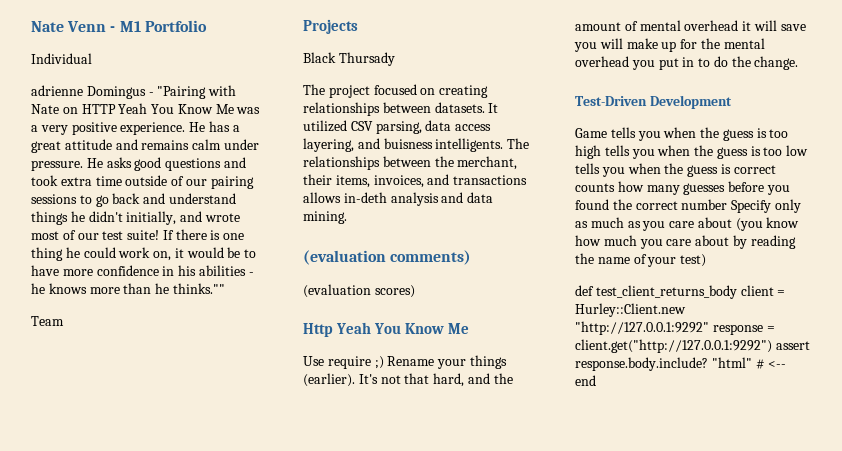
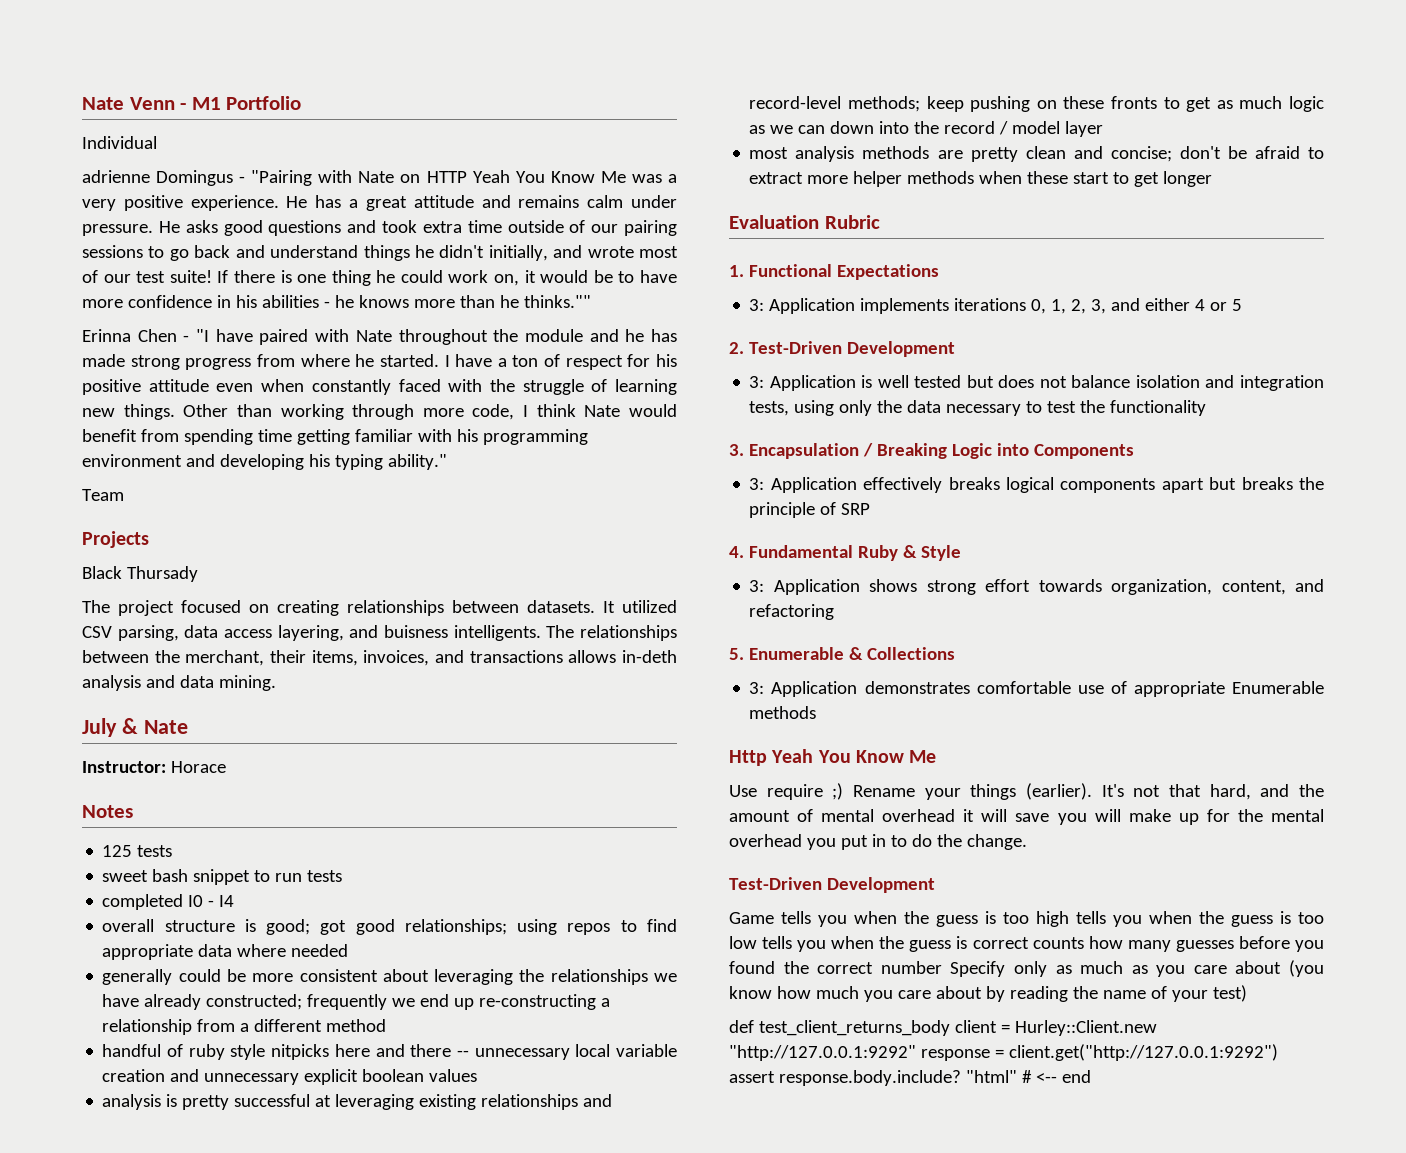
+ Erinna Chen - "I have paired with Nate throughout the module and he has made strong progress from where he started. I have a ton of respect for his positive attitude even when constantly faced with the struggle of learning new things. Other than working through more code, I think Nate would benefit from spending time getting familiar with his programming environment and developing his typing ability."
- (evaluation comments)
- (evaluation scores)
+ July & Nate
+ Instructor: Horace
+ Notes
+ 125 tests
+ sweet bash snippet to run tests
+ completed I0 - I4
+ overall structure is good; got good relationships; using repos to find appropriate data where needed
+ generally could be more consistent about leveraging the relationships we have already constructed; frequently we end up re-constructing a relationship from a different method
+ handful of ruby style nitpicks here and there -- unnecessary local variable creation and unnecessary explicit boolean values
+ analysis is pretty successful at leveraging existing relationships and record-level methods; keep pushing on these fronts to get as much logic as we can down into the record / model layer
+ most analysis methods are pretty clean and concise; don't be afraid to extract more helper methods when these start to get longer
+ Evaluation Rubric
+ 1. Functional Expectations
+ 3: Application implements iterations 0, 1, 2, 3, and either 4 or 5
+ 2. Test-Driven Development
+ 3: Application is well tested but does not balance isolation and integration tests, using only the data necessary to test the functionality
+ 3. Encapsulation / Breaking Logic into Components
+ 3: Application effectively breaks logical components apart but breaks the principle of SRP
+ 4. Fundamental Ruby & Style
+ 3: Application shows strong effort towards organization, content, and refactoring
+ 5. Enumerable & Collections
+ 3: Application demonstrates comfortable use of appropriate Enumerable methods

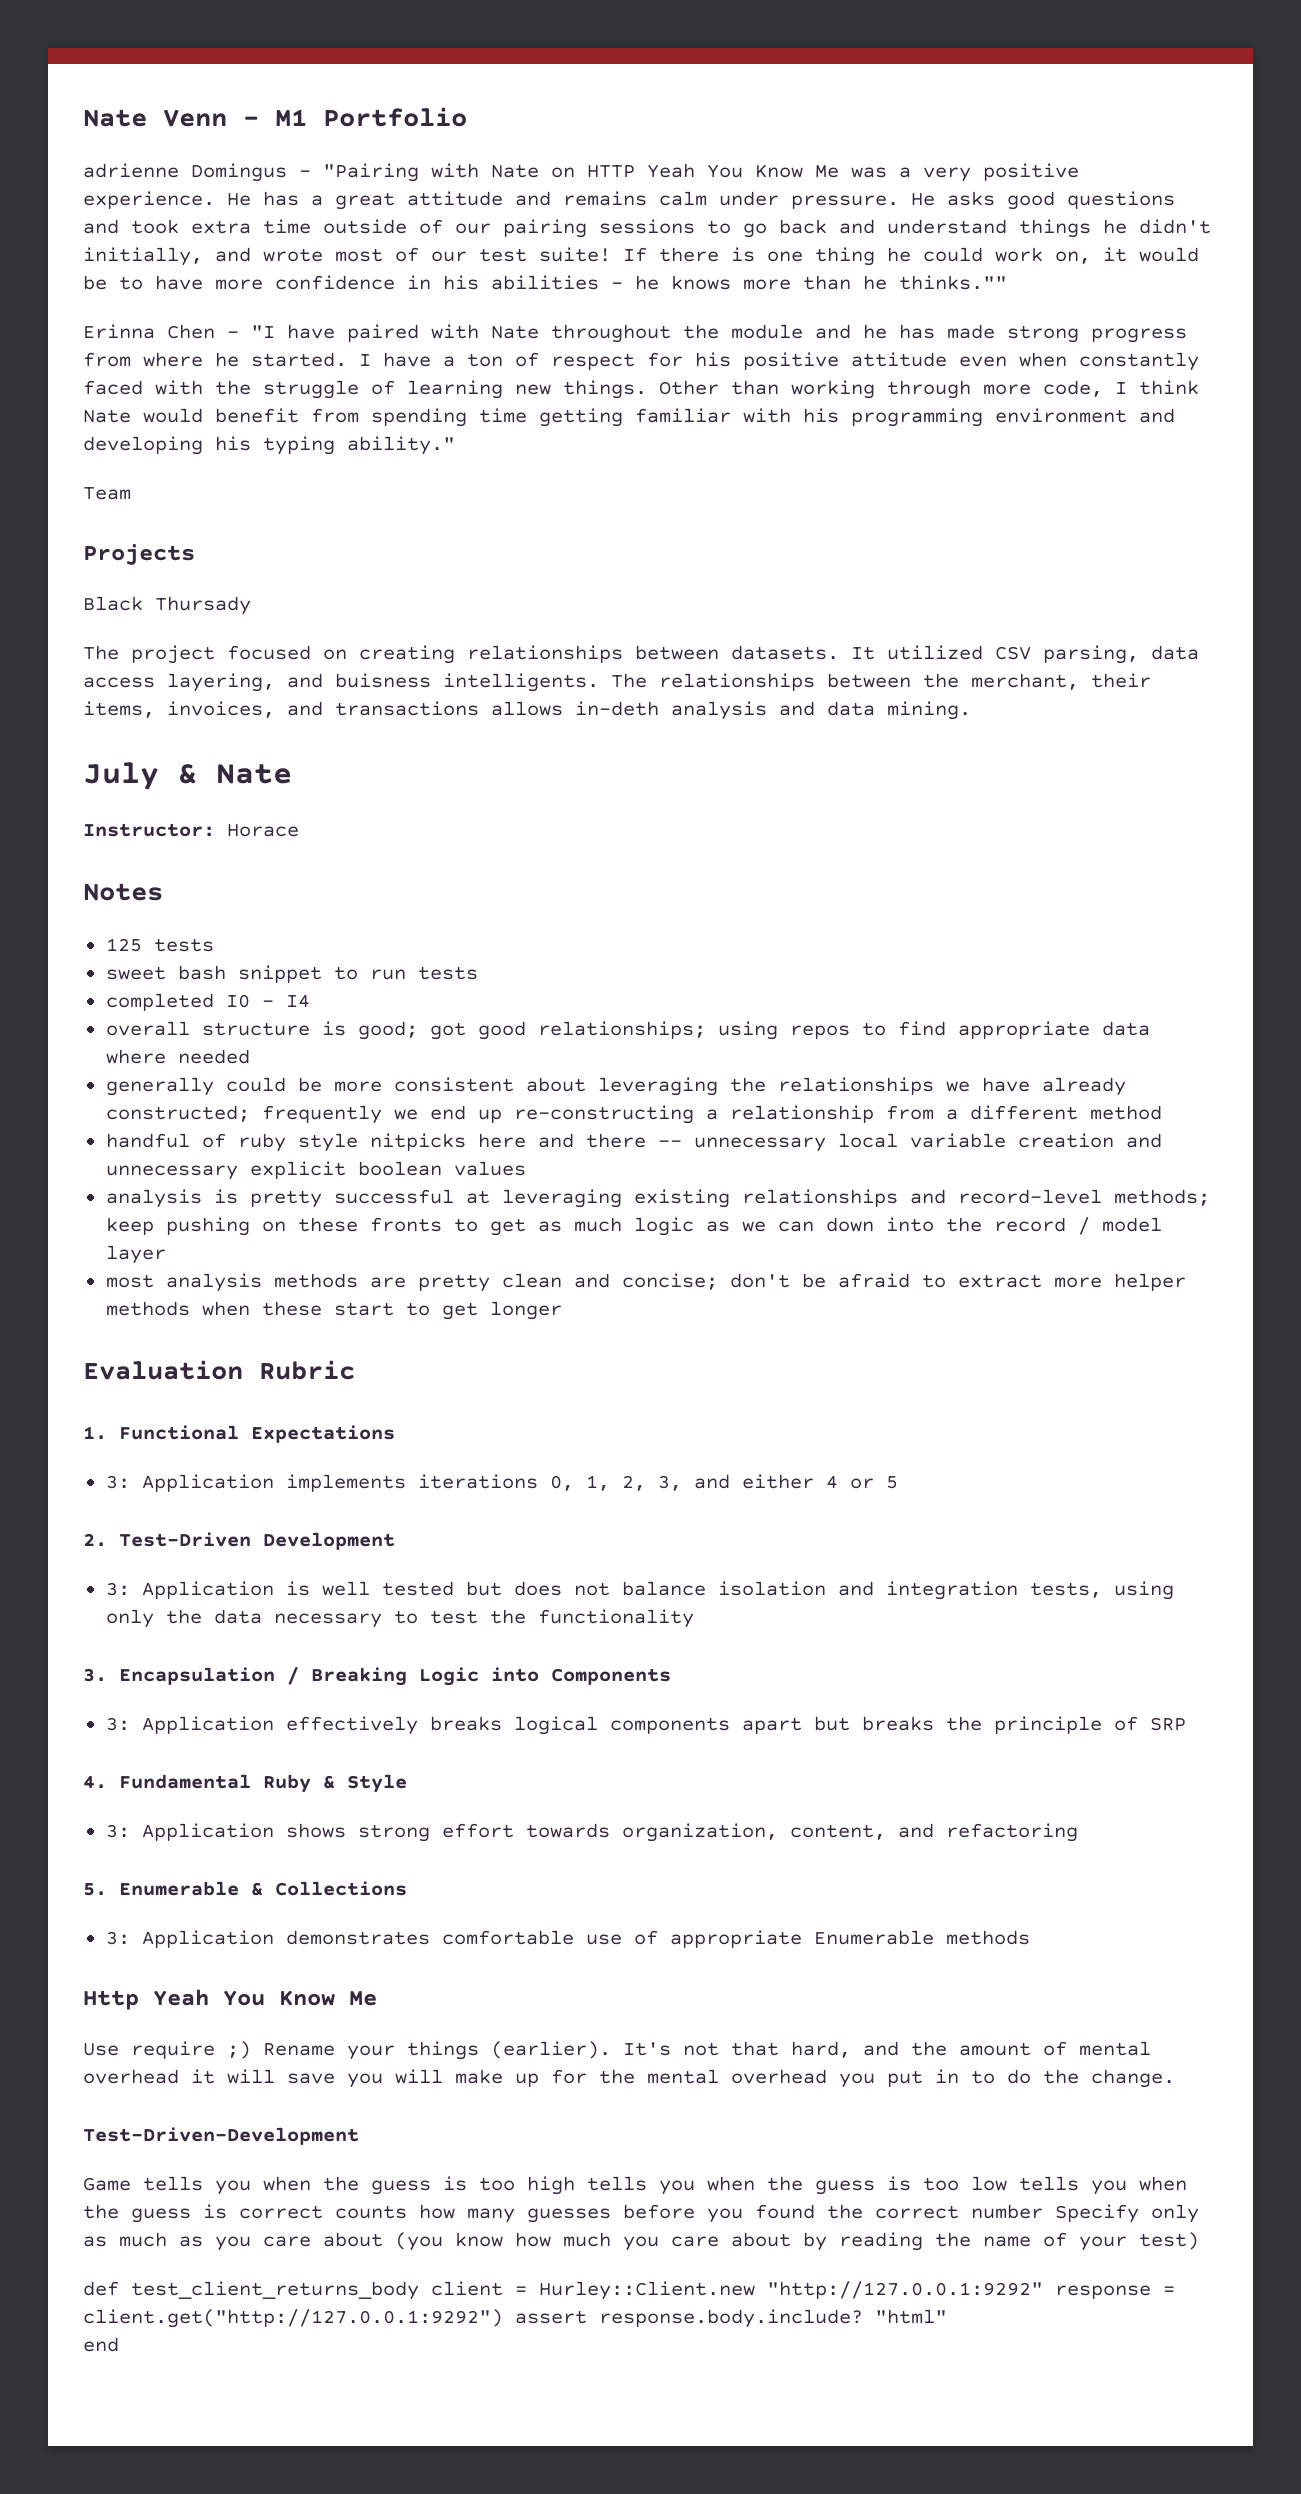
- Individual
  It's not that hard, and the amount of mental overhead it will save you will make up for the mental overhead you put in to do the change.
- Test-Driven Development
+ Test-Driven-Development
- "html" # <-- end
+ "html"
+ end

